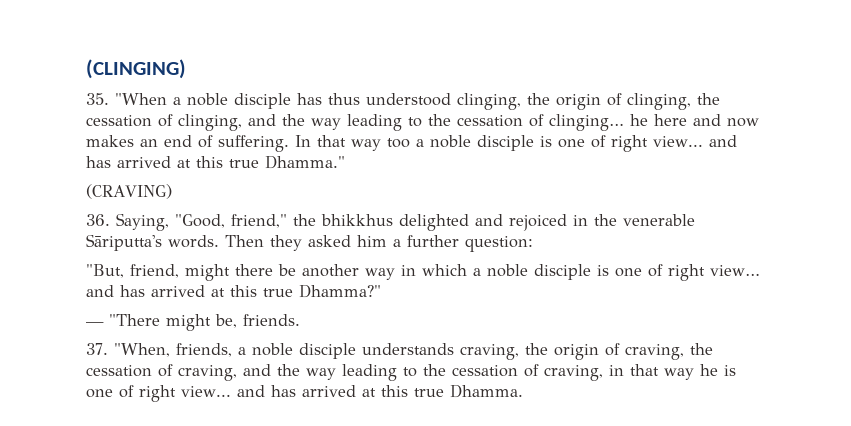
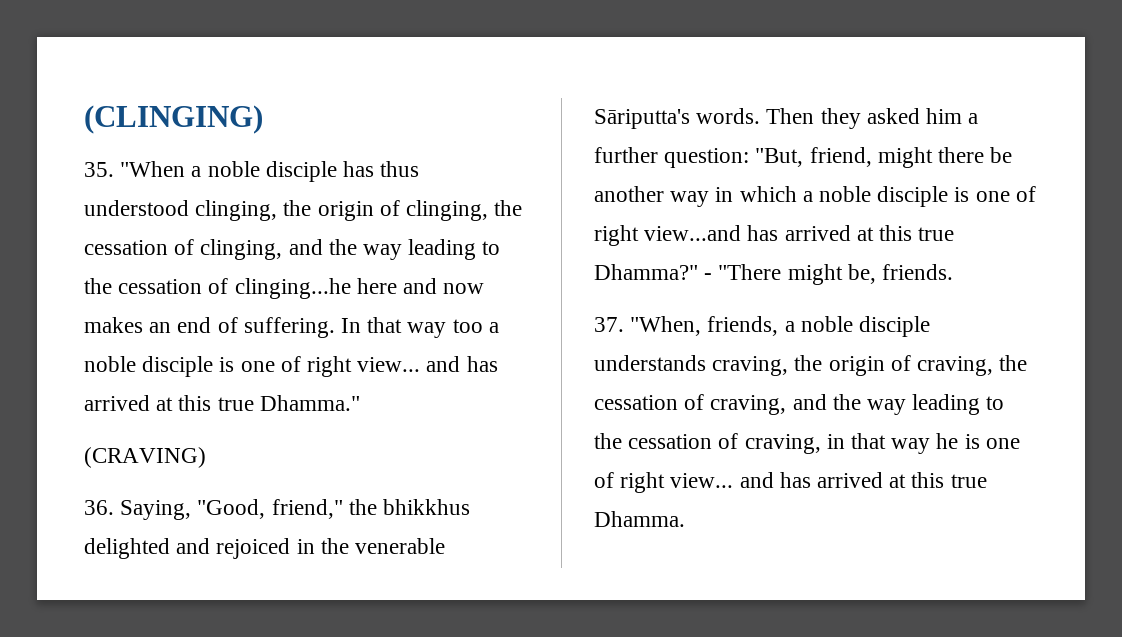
- 35. "When a noble disciple has thus understood clinging, the origin of clinging, the cessation of clinging, and the way leading to the cessation of clinging… he here and now makes an end of suffering.
+ 35. "When a noble disciple has thus understood clinging, the origin of clinging, the cessation of clinging, and the way leading to the cessation of clinging...he here and now makes an end of suffering.
- Then they asked him a further question:
- "But, friend, might there be another way in which a noble disciple is one of right view… and has arrived at this true Dhamma?"
- — "There might be, friends.
+ Then they asked him a further question: "But, friend, might there be another way in which a noble disciple is one of right view...and has arrived at this true Dhamma?" - "There might be, friends.

